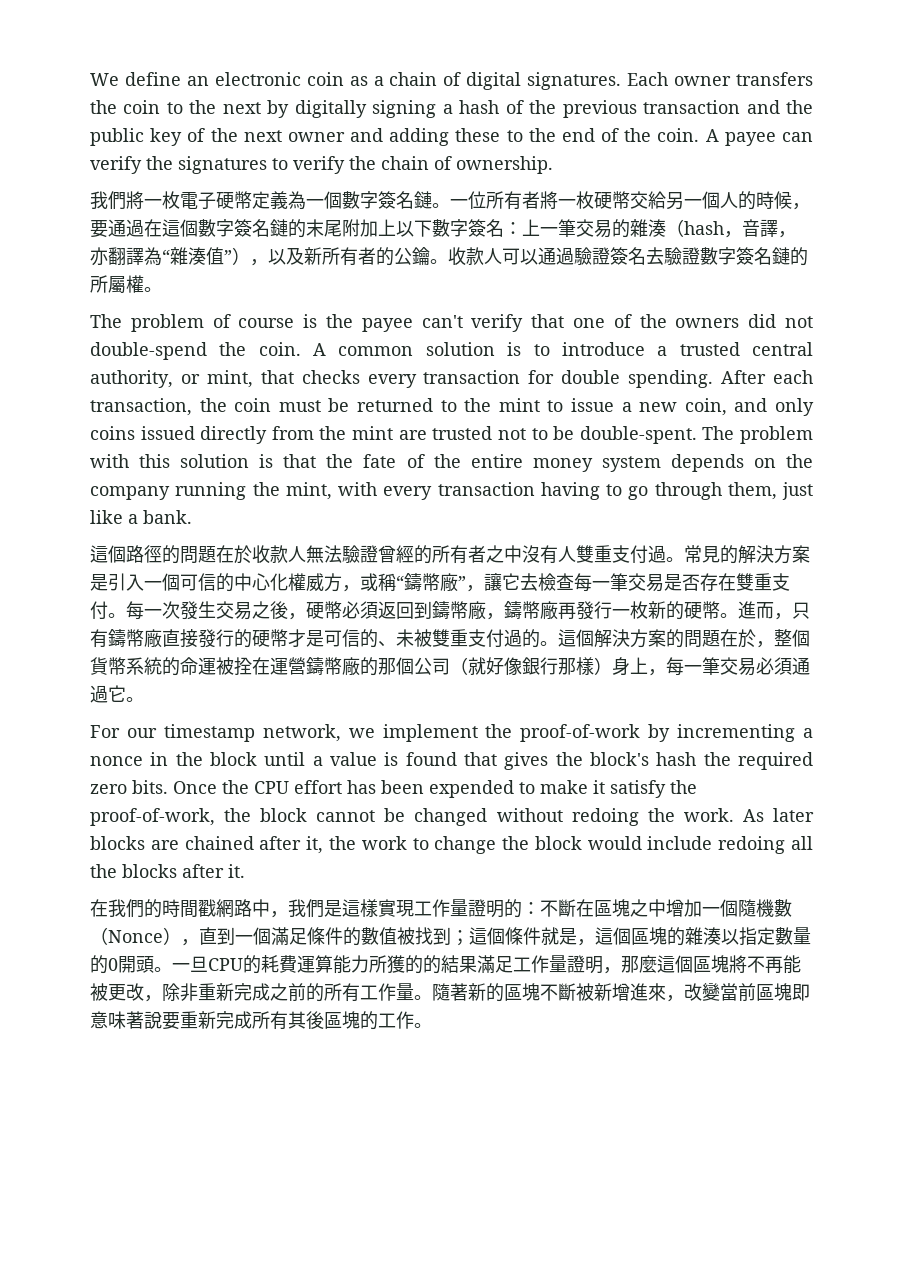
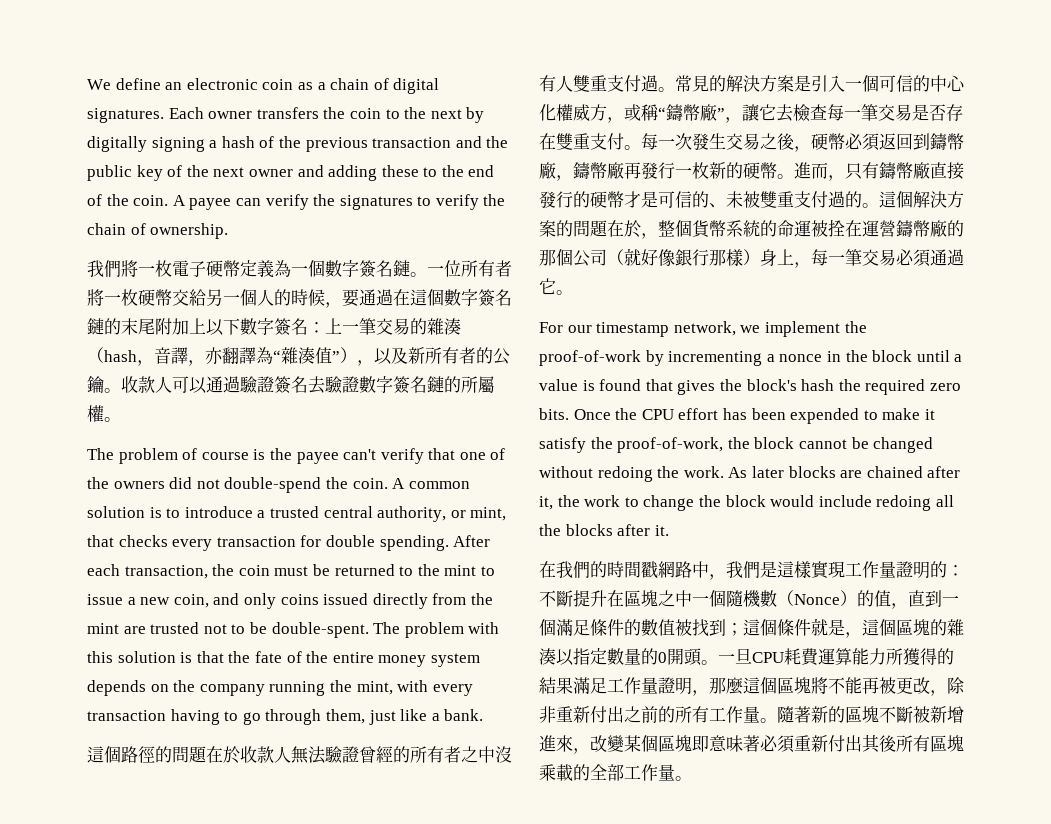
- 在我們的時間戳網路中，我們是這樣實現工作量證明的：不斷在區塊之中增加一個隨機數（Nonce），直到一個滿足條件的數值被找到；這個條件就是，這個區塊的雜湊以指定數量的0開頭。
+ 在我們的時間戳網路中，我們是這樣實現工作量證明的：不斷提升在區塊之中一個隨機數（Nonce）的值，直到一個滿足條件的數值被找到；這個條件就是，這個區塊的雜湊以指定數量的0開頭。
- 一旦CPU的耗費運算能力所獲的的結果滿足工作量證明，那麼這個區塊將不再能被更改，除非重新完成之前的所有工作量。
+ 一旦CPU耗費運算能力所獲得的結果滿足工作量證明，那麼這個區塊將不能再被更改，除非重新付出之前的所有工作量。
- 隨著新的區塊不斷被新增進來，改變當前區塊即意味著說要重新完成所有其後區塊的工作。
+ 隨著新的區塊不斷被新增進來，改變某個區塊即意味著必須重新付出其後所有區塊乘載的全部工作量。

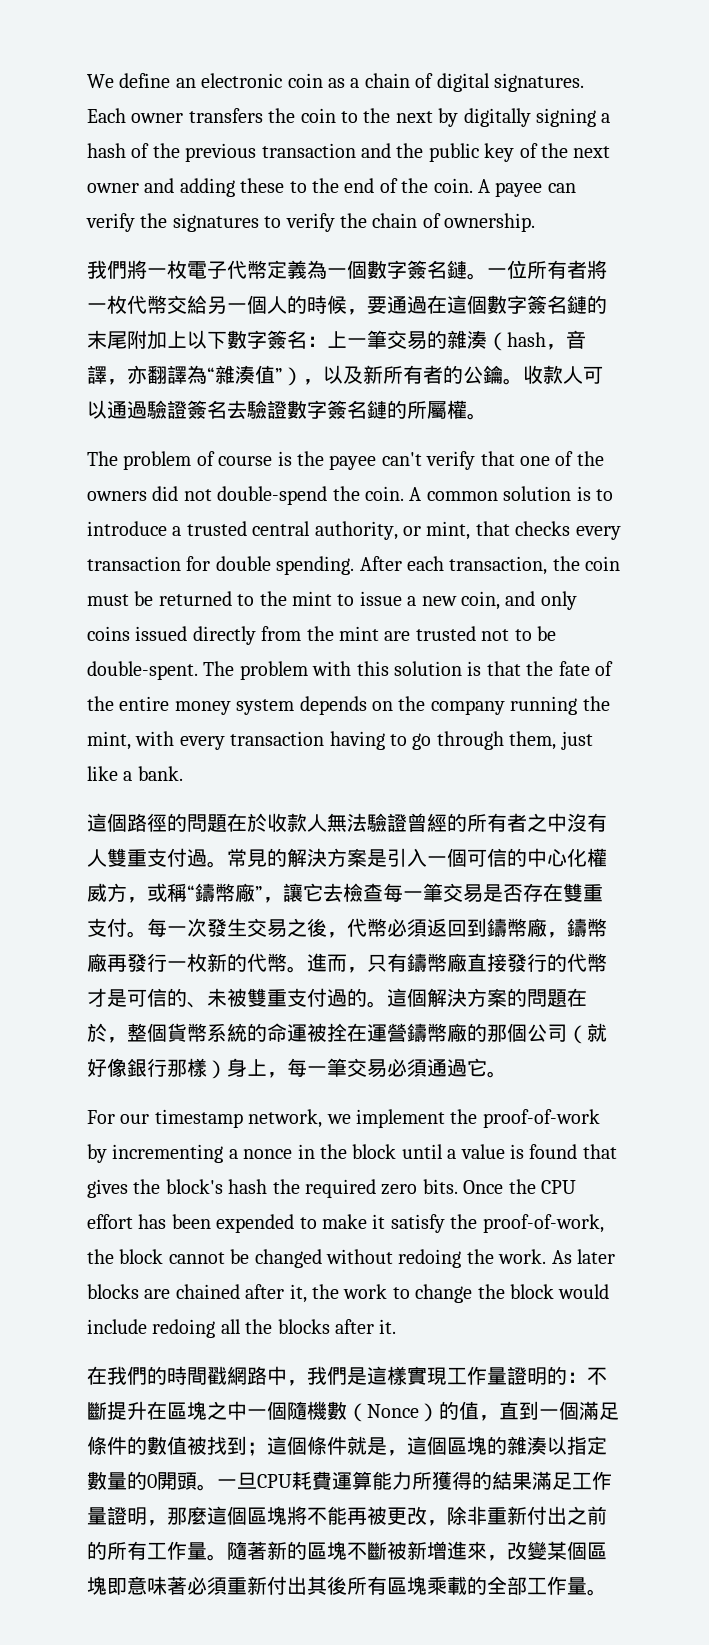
- 我們將一枚電子硬幣定義為一個數字簽名鏈。
+ 我們將一枚電子代幣定義為一個數字簽名鏈。
- 一位所有者將一枚硬幣交給另一個人的時候，要通過在這個數字簽名鏈的末尾附加上以下數字簽名：上一筆交易的雜湊（hash，音譯，亦翻譯為“雜湊值”），以及新所有者的公鑰。
+ 一位所有者將一枚代幣交給另一個人的時候，要通過在這個數字簽名鏈的末尾附加上以下數字簽名：上一筆交易的雜湊（hash，音譯，亦翻譯為“雜湊值”），以及新所有者的公鑰。
- 每一次發生交易之後，硬幣必須返回到鑄幣廠，鑄幣廠再發行一枚新的硬幣。
+ 每一次發生交易之後，代幣必須返回到鑄幣廠，鑄幣廠再發行一枚新的代幣。
- 進而，只有鑄幣廠直接發行的硬幣才是可信的、未被雙重支付過的。
+ 進而，只有鑄幣廠直接發行的代幣才是可信的、未被雙重支付過的。

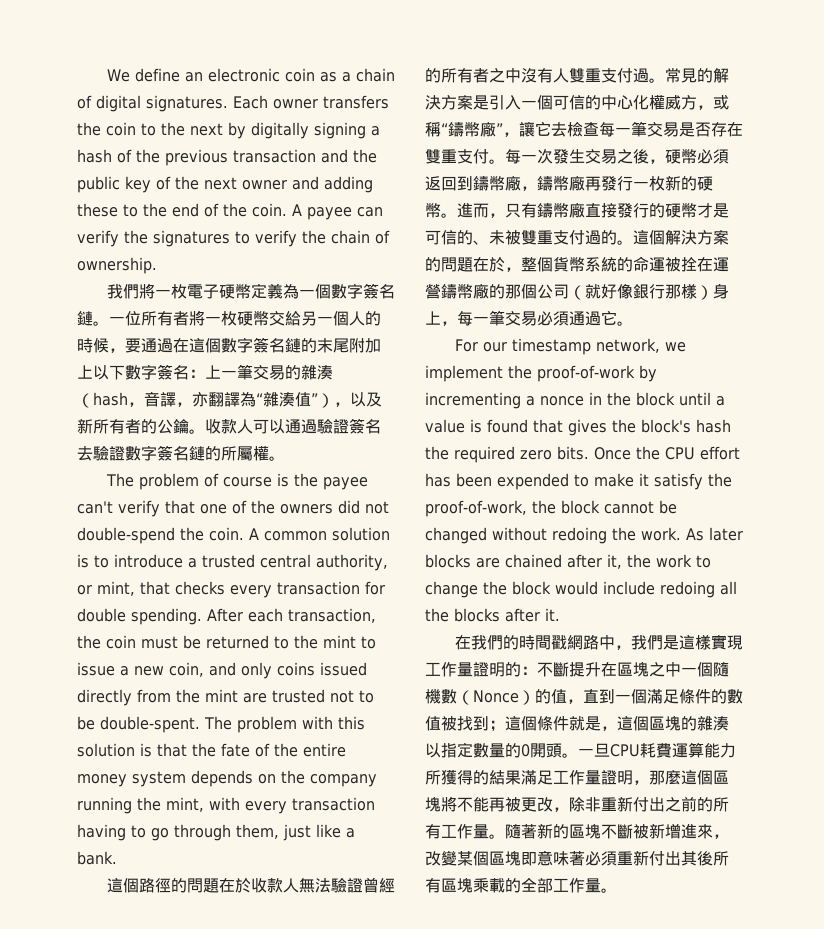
- 我們將一枚電子代幣定義為一個數字簽名鏈。
+ 我們將一枚電子硬幣定義為一個數字簽名鏈。
- 一位所有者將一枚代幣交給另一個人的時候，要通過在這個數字簽名鏈的末尾附加上以下數字簽名：上一筆交易的雜湊（hash，音譯，亦翻譯為“雜湊值”），以及新所有者的公鑰。
+ 一位所有者將一枚硬幣交給另一個人的時候，要通過在這個數字簽名鏈的末尾附加上以下數字簽名：上一筆交易的雜湊（hash，音譯，亦翻譯為“雜湊值”），以及新所有者的公鑰。
- 每一次發生交易之後，代幣必須返回到鑄幣廠，鑄幣廠再發行一枚新的代幣。
+ 每一次發生交易之後，硬幣必須返回到鑄幣廠，鑄幣廠再發行一枚新的硬幣。
- 進而，只有鑄幣廠直接發行的代幣才是可信的、未被雙重支付過的。
+ 進而，只有鑄幣廠直接發行的硬幣才是可信的、未被雙重支付過的。

